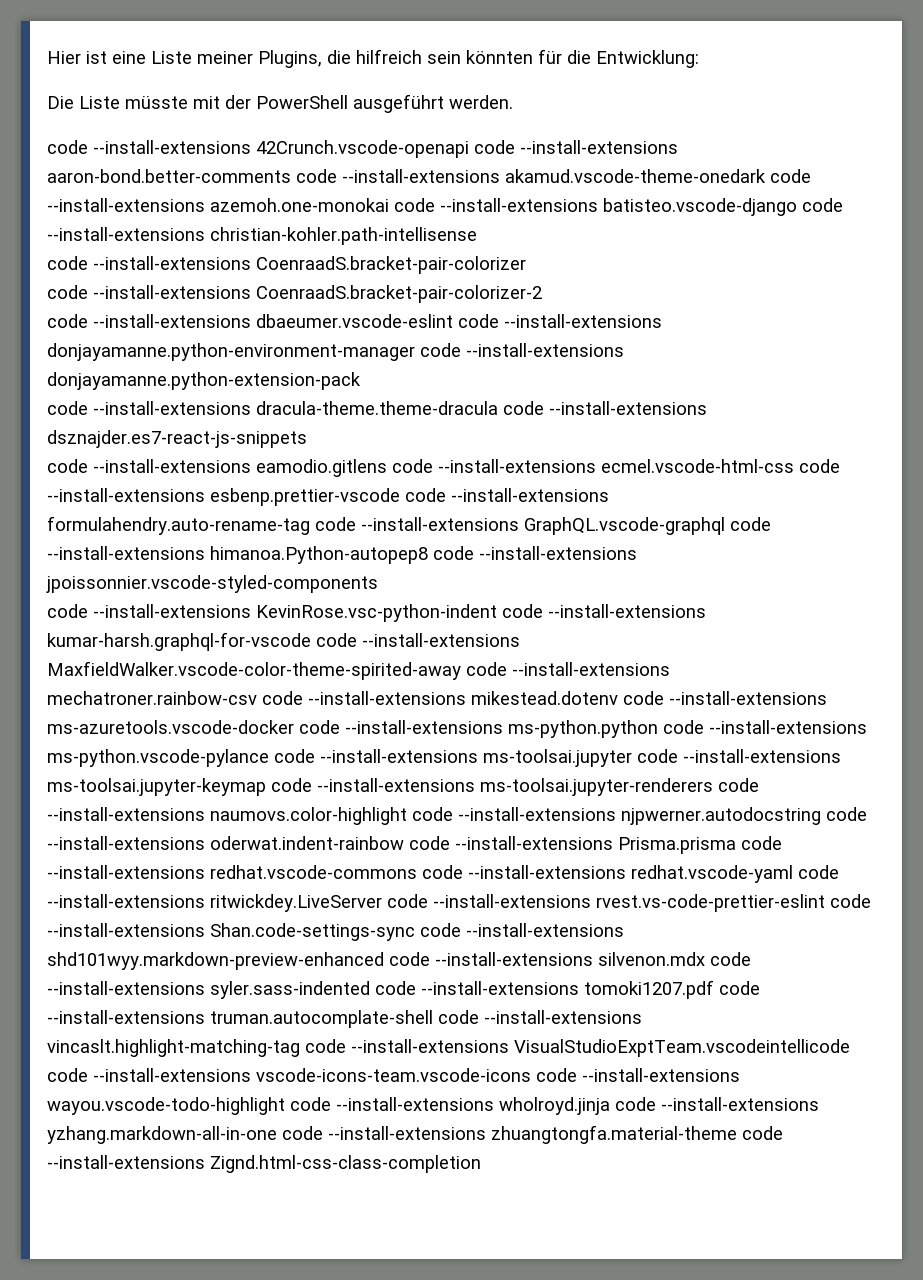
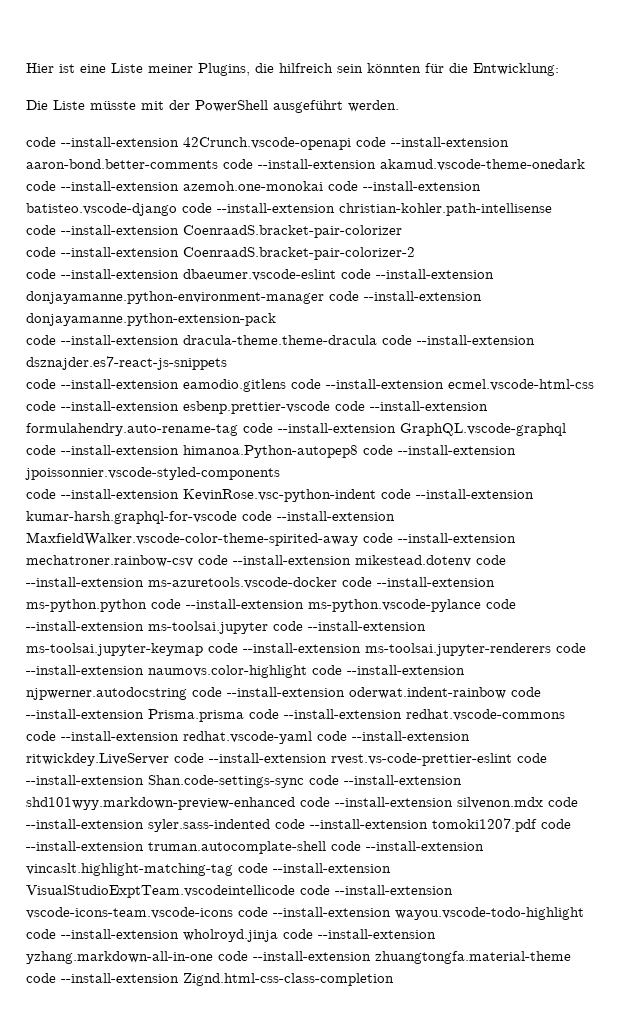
- code --install-extensions 42Crunch.vscode-openapi code --install-extensions aaron-bond.better-comments code --install-extensions akamud.vscode-theme-onedark code --install-extensions azemoh.one-monokai code --install-extensions batisteo.vscode-django code --install-extensions christian-kohler.path-intellisense
+ code --install-extension 42Crunch.vscode-openapi code --install-extension aaron-bond.better-comments code --install-extension akamud.vscode-theme-onedark code --install-extension azemoh.one-monokai code --install-extension batisteo.vscode-django code --install-extension christian-kohler.path-intellisense
- code --install-extensions CoenraadS.bracket-pair-colorizer
+ code --install-extension CoenraadS.bracket-pair-colorizer
- code --install-extensions CoenraadS.bracket-pair-colorizer-2
+ code --install-extension CoenraadS.bracket-pair-colorizer-2
- code --install-extensions dbaeumer.vscode-eslint code --install-extensions donjayamanne.python-environment-manager code --install-extensions donjayamanne.python-extension-pack
+ code --install-extension dbaeumer.vscode-eslint code --install-extension donjayamanne.python-environment-manager code --install-extension donjayamanne.python-extension-pack
- code --install-extensions dracula-theme.theme-dracula code --install-extensions dsznajder.es7-react-js-snippets
+ code --install-extension dracula-theme.theme-dracula code --install-extension dsznajder.es7-react-js-snippets
- code --install-extensions eamodio.gitlens code --install-extensions ecmel.vscode-html-css code --install-extensions esbenp.prettier-vscode code --install-extensions formulahendry.auto-rename-tag code --install-extensions GraphQL.vscode-graphql code --install-extensions himanoa.Python-autopep8 code --install-extensions jpoissonnier.vscode-styled-components
+ code --install-extension eamodio.gitlens code --install-extension ecmel.vscode-html-css code --install-extension esbenp.prettier-vscode code --install-extension formulahendry.auto-rename-tag code --install-extension GraphQL.vscode-graphql code --install-extension himanoa.Python-autopep8 code --install-extension jpoissonnier.vscode-styled-components
- code --install-extensions KevinRose.vsc-python-indent code --install-extensions kumar-harsh.graphql-for-vscode code --install-extensions MaxfieldWalker.vscode-color-theme-spirited-away code --install-extensions mechatroner.rainbow-csv code --install-extensions mikestead.dotenv code --install-extensions ms-azuretools.vscode-docker code --install-extensions ms-python.python code --install-extensions ms-python.vscode-pylance code --install-extensions ms-toolsai.jupyter code --install-extensions ms-toolsai.jupyter-keymap code --install-extensions ms-toolsai.jupyter-renderers code --install-extensions naumovs.color-highlight code --install-extensions njpwerner.autodocstring code --install-extensions oderwat.indent-rainbow code --install-extensions Prisma.prisma code --install-extensions redhat.vscode-commons code --install-extensions redhat.vscode-yaml code --install-extensions ritwickdey.LiveServer code --install-extensions rvest.vs-code-prettier-eslint code --install-extensions Shan.code-settings-sync code --install-extensions shd101wyy.markdown-preview-enhanced code --install-extensions silvenon.mdx code --install-extensions syler.sass-indented code --install-extensions tomoki1207.pdf code --install-extensions truman.autocomplate-shell code --install-extensions vincaslt.highlight-matching-tag code --install-extensions VisualStudioExptTeam.vscodeintellicode code --install-extensions vscode-icons-team.vscode-icons code --install-extensions wayou.vscode-todo-highlight code --install-extensions wholroyd.jinja code --install-extensions yzhang.markdown-all-in-one code --install-extensions zhuangtongfa.material-theme code --install-extensions Zignd.html-css-class-completion
+ code --install-extension KevinRose.vsc-python-indent code --install-extension kumar-harsh.graphql-for-vscode code --install-extension MaxfieldWalker.vscode-color-theme-spirited-away code --install-extension mechatroner.rainbow-csv code --install-extension mikestead.dotenv code --install-extension ms-azuretools.vscode-docker code --install-extension ms-python.python code --install-extension ms-python.vscode-pylance code --install-extension ms-toolsai.jupyter code --install-extension ms-toolsai.jupyter-keymap code --install-extension ms-toolsai.jupyter-renderers code --install-extension naumovs.color-highlight code --install-extension njpwerner.autodocstring code --install-extension oderwat.indent-rainbow code --install-extension Prisma.prisma code --install-extension redhat.vscode-commons code --install-extension redhat.vscode-yaml code --install-extension ritwickdey.LiveServer code --install-extension rvest.vs-code-prettier-eslint code --install-extension Shan.code-settings-sync code --install-extension shd101wyy.markdown-preview-enhanced code --install-extension silvenon.mdx code --install-extension syler.sass-indented code --install-extension tomoki1207.pdf code --install-extension truman.autocomplate-shell code --install-extension vincaslt.highlight-matching-tag code --install-extension VisualStudioExptTeam.vscodeintellicode code --install-extension vscode-icons-team.vscode-icons code --install-extension wayou.vscode-todo-highlight code --install-extension wholroyd.jinja code --install-extension yzhang.markdown-all-in-one code --install-extension zhuangtongfa.material-theme code --install-extension Zignd.html-css-class-completion

